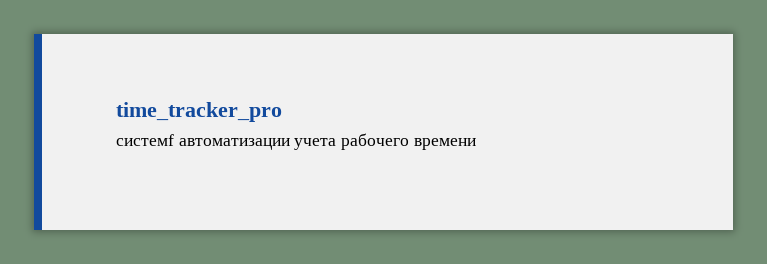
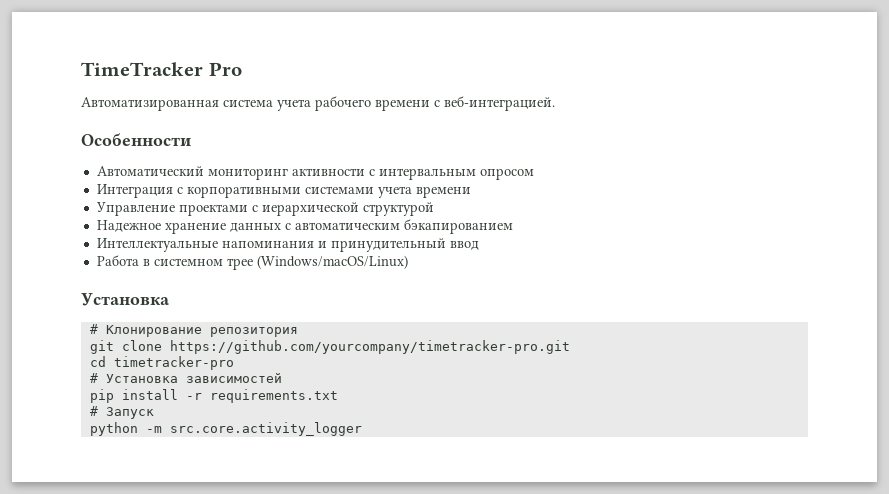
- time_tracker_pro
- системf автоматизации учета рабочего времени
+ TimeTracker Pro
+ Автоматизированная система учета рабочего времени с веб-интеграцией.
+ Особенности
+ Автоматический мониторинг активности с интервальным опросом
+ Интеграция с корпоративными системами учета времени
+ Управление проектами с иерархической структурой
+ Надежное хранение данных с автоматическим бэкапированием
+ Интеллектуальные напоминания и принудительный ввод
+ Работа в системном трее (Windows/macOS/Linux)
+ Установка
+ # Клонирование репозитория
+ git clone https://github.com/yourcompany/timetracker-pro.git
+ cd timetracker-pro
+ # Установка зависимостей
+ pip install -r requirements.txt
+ # Запуск
+ python -m src.core.activity_logger

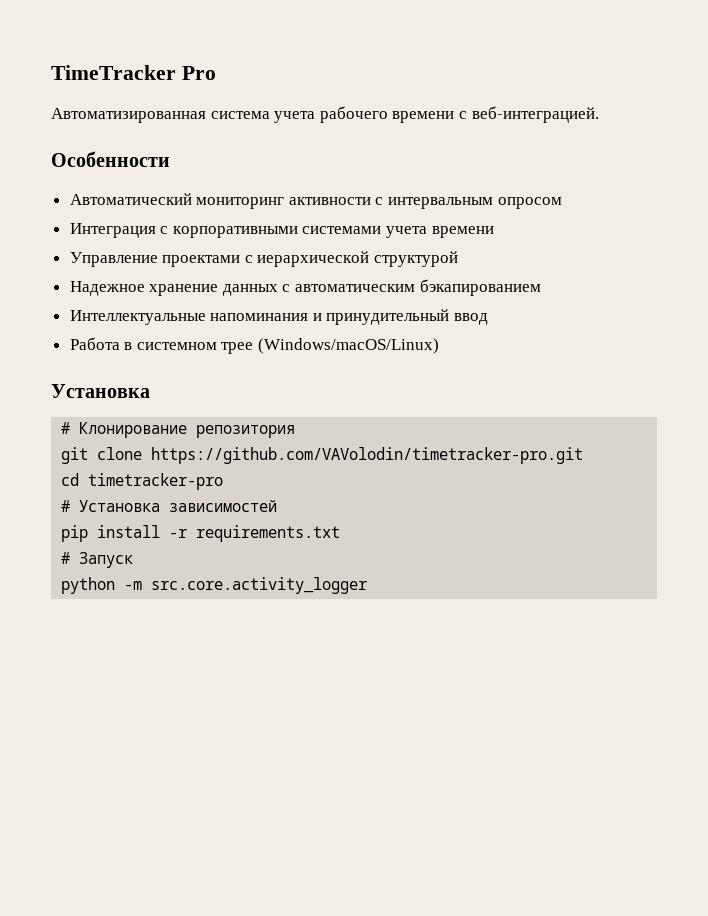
- git clone https://github.com/yourcompany/timetracker-pro.git
+ git clone https://github.com/VAVolodin/timetracker-pro.git

